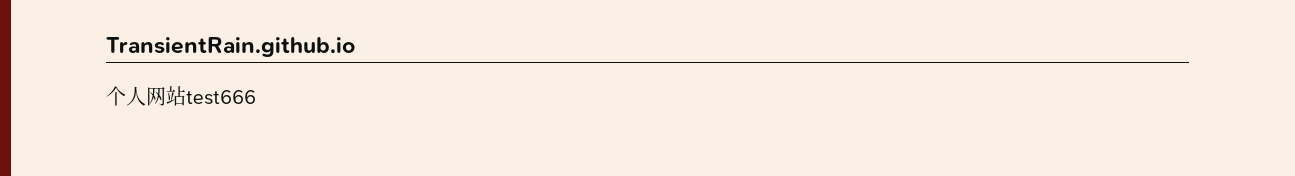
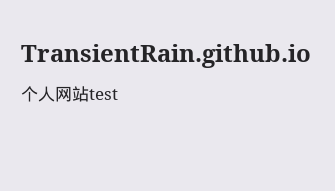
- 个人网站test666
+ 个人网站test

